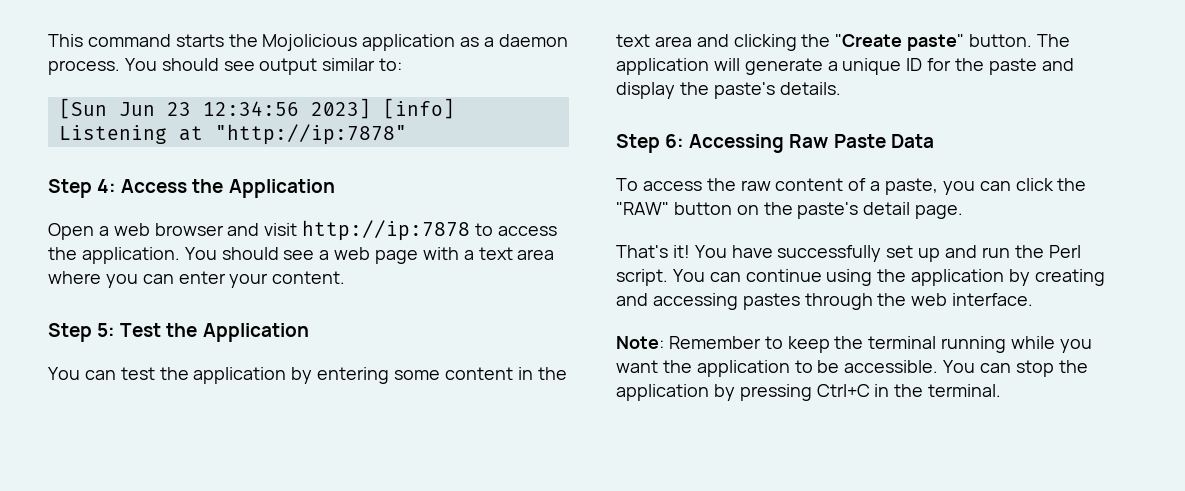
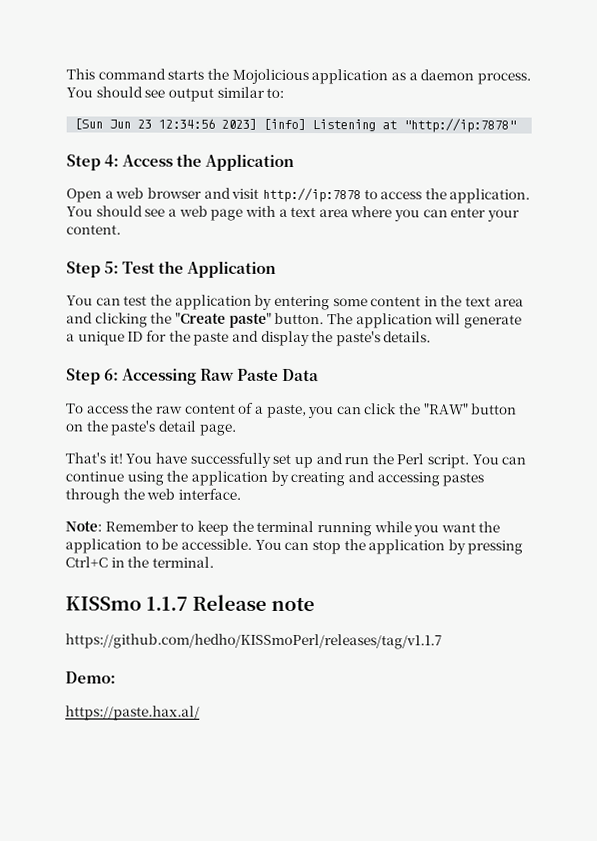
+ KISSmo 1.1.7 Release note
+ https://github.com/hedho/KISSmoPerl/releases/tag/v1.1.7
+ Demo:
+ https://paste.hax.al/

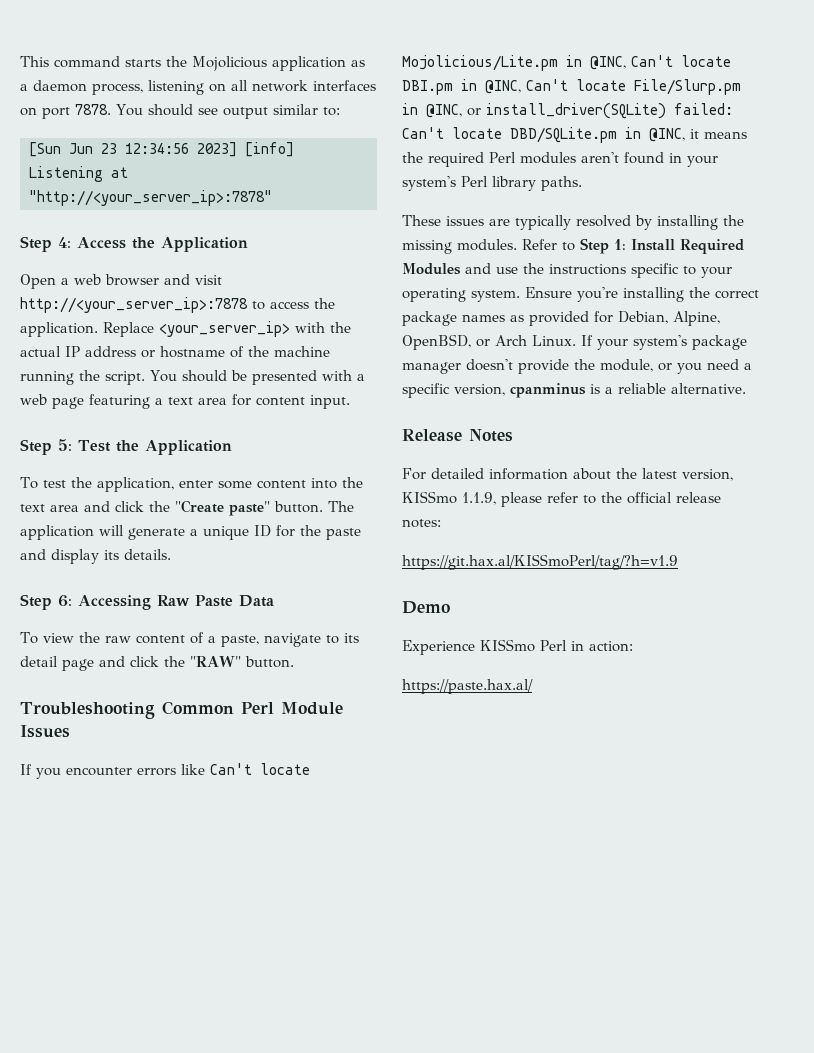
- This command starts the Mojolicious application as a daemon process.
+ This command starts the Mojolicious application as a daemon process, listening on all network interfaces on port 7878.
- [Sun Jun 23 12:34:56 2023] [info] Listening at "http://ip:7878"
+ [Sun Jun 23 12:34:56 2023] [info] Listening at "http://<your_server_ip>:7878"
- Open a web browser and visit http://ip:7878 to access the application.
+ Open a web browser and visit http://<your_server_ip>:7878 to access the application.
- You should see a web page with a text area where you can enter your content.
+ Replace <your_server_ip> with the actual IP address or hostname of the machine running the script. You should be presented with a web page featuring a text area for content input.
- You can test the application by entering some content in the text area and clicking the "Create paste" button.
+ To test the application, enter some content into the text area and click the "Create paste" button.
- The application will generate a unique ID for the paste and display the paste's details.
+ The application will generate a unique ID for the paste and display its details.
- To access the raw content of a paste, you can click the "RAW" button on the paste's detail page.
- That's it! You have successfully set up and run the Perl script. You can continue using the application by creating and accessing pastes through the web interface.
- Note: Remember to keep the terminal running while you want the application to be accessible. You can stop the application by pressing Ctrl+C in the terminal.
- KISSmo 1.1.7 Release note
- https://github.com/hedho/KISSmoPerl/releases/tag/v1.1.7
- Demo:
+ To view the raw content of a paste, navigate to its detail page and click the "RAW" button.
+ Troubleshooting Common Perl Module Issues
+ If you encounter errors like Can't locate Mojolicious/Lite.pm in @INC, Can't locate DBI.pm in @INC, Can't locate File/Slurp.pm in @INC, or install_driver(SQLite) failed: Can't locate DBD/SQLite.pm in @INC, it means the required Perl modules aren't found in your system's Perl library paths.
+ These issues are typically resolved by installing the missing modules. Refer to Step 1: Install Required Modules and use the instructions specific to your operating system. Ensure you're installing the correct package names as provided for Debian, Alpine, OpenBSD, or Arch Linux. If your system's package manager doesn't provide the module, or you need a specific version, cpanminus is a reliable alternative.
+ Release Notes
+ For detailed information about the latest version, KISSmo 1.1.9, please refer to the official release notes:
+ https://git.hax.al/KISSmoPerl/tag/?h=v1.9
+ Demo
+ Experience KISSmo Perl in action:

